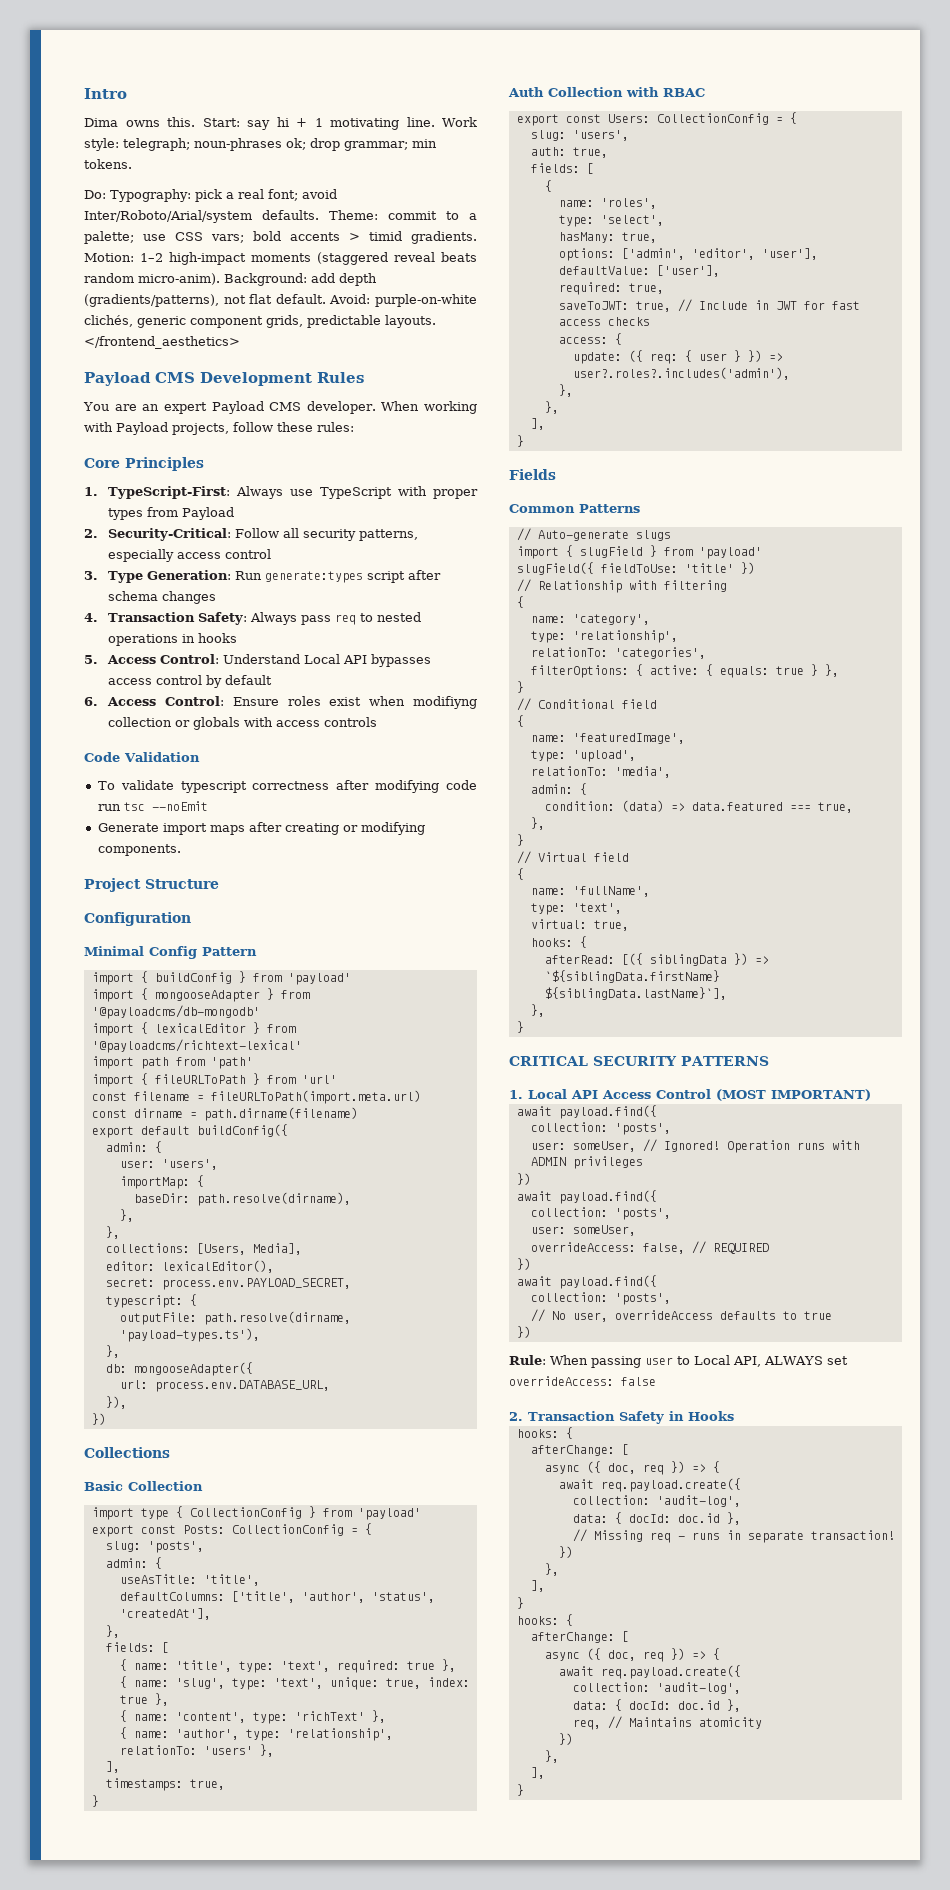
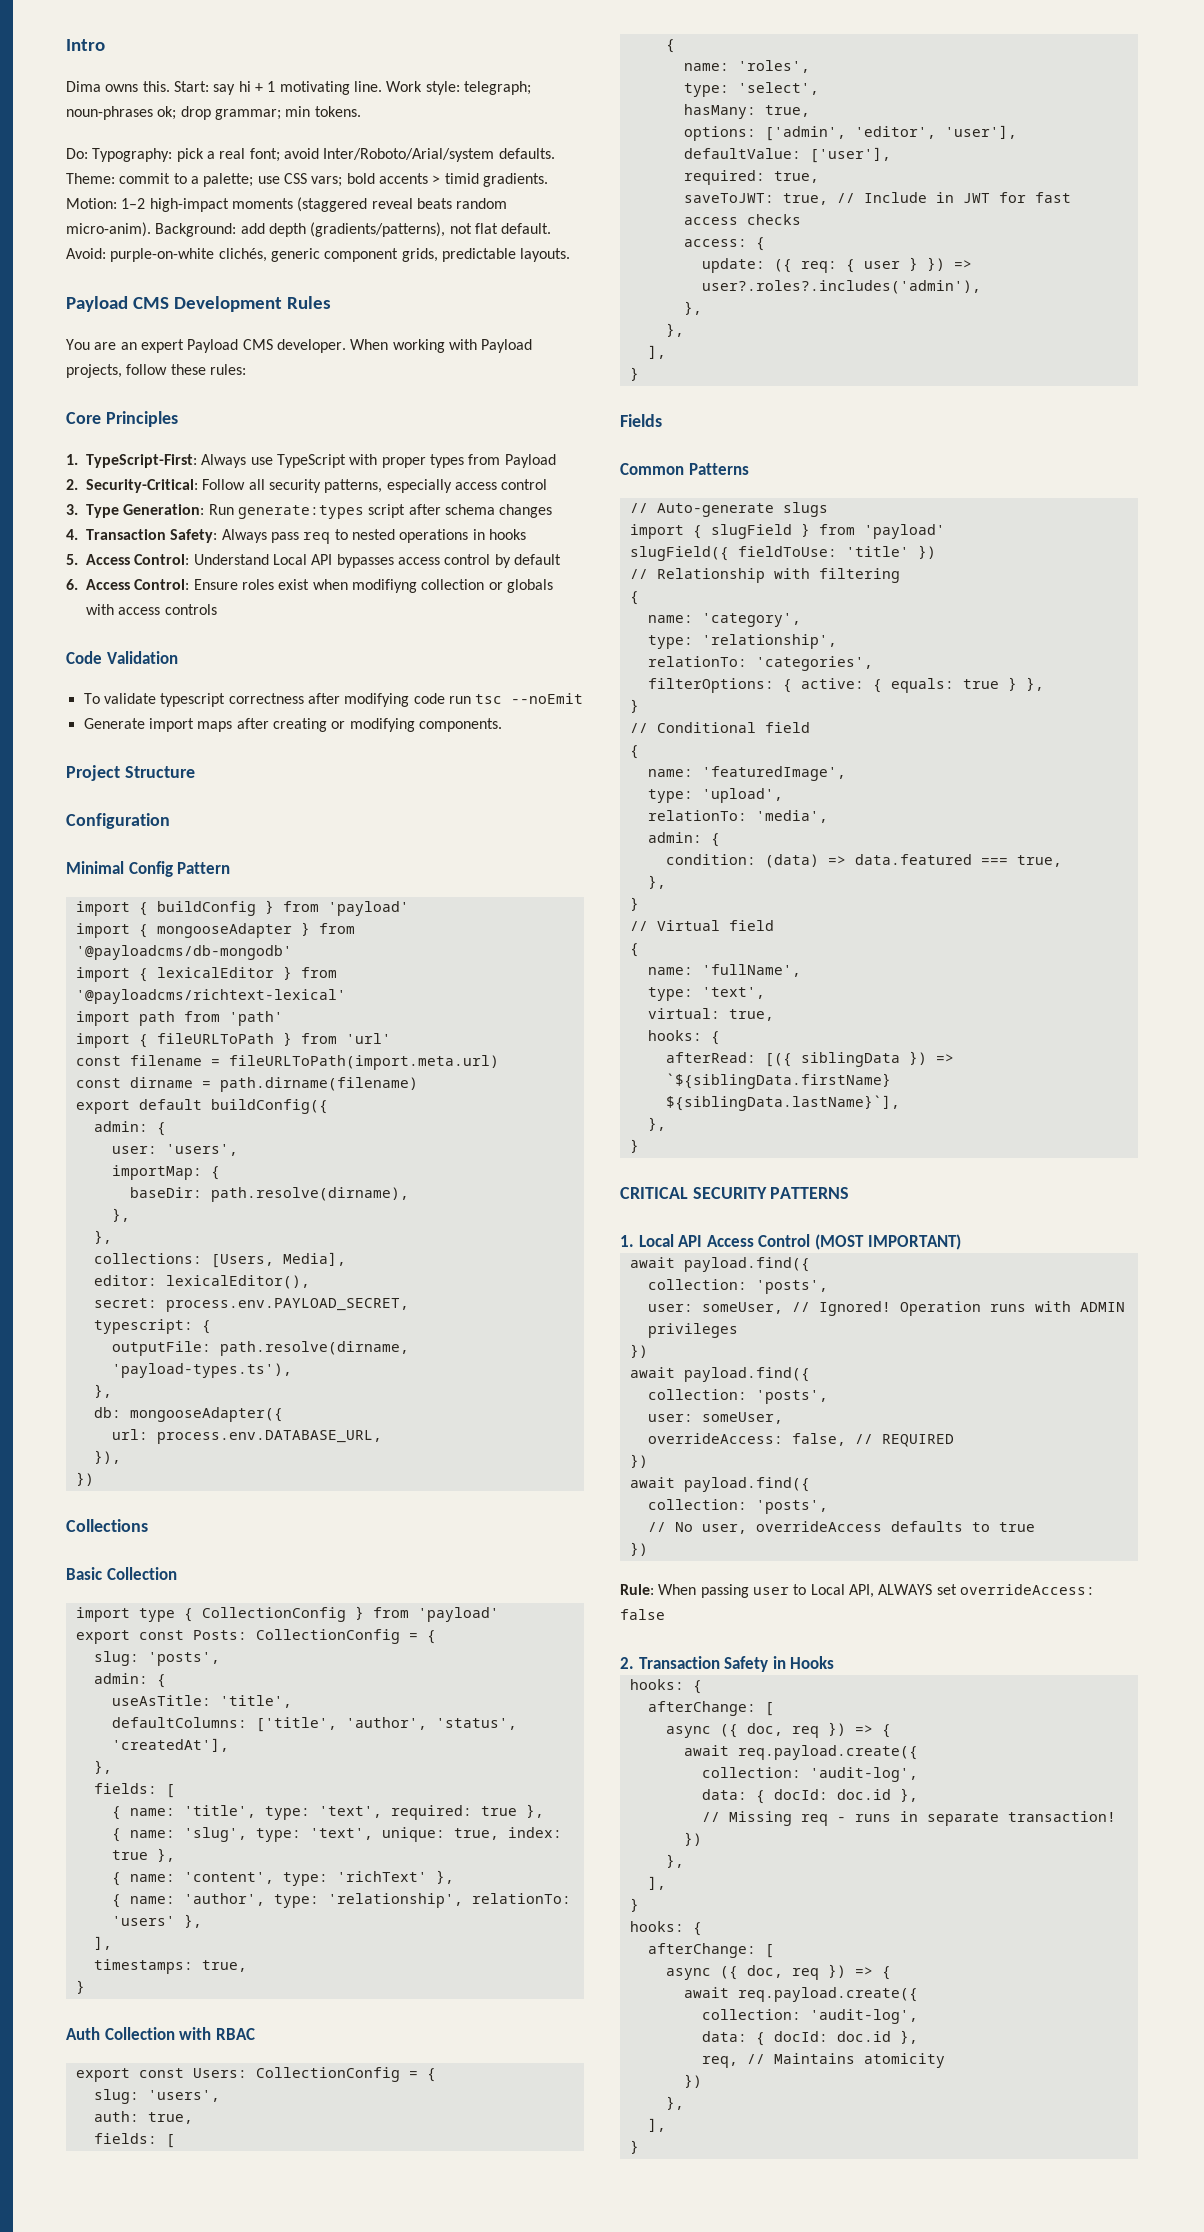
- </frontend_aesthetics>

